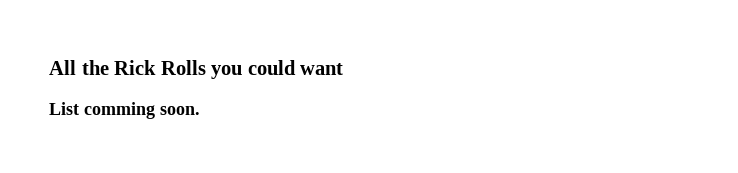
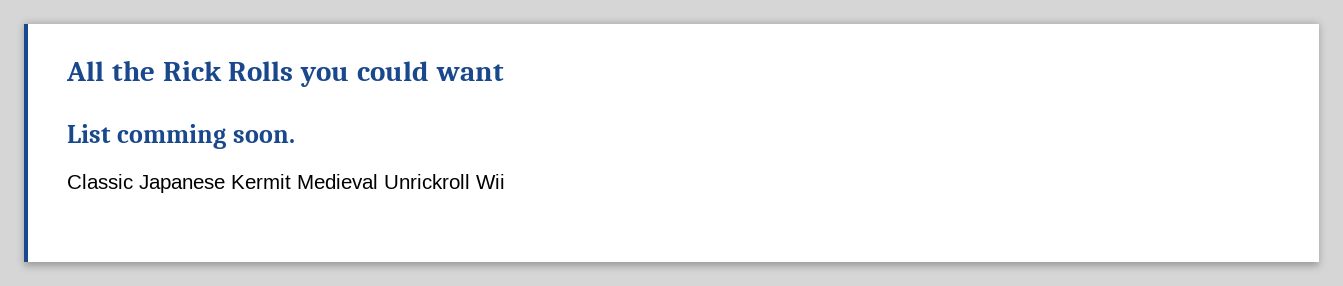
+ Classic Japanese Kermit Medieval Unrickroll Wii

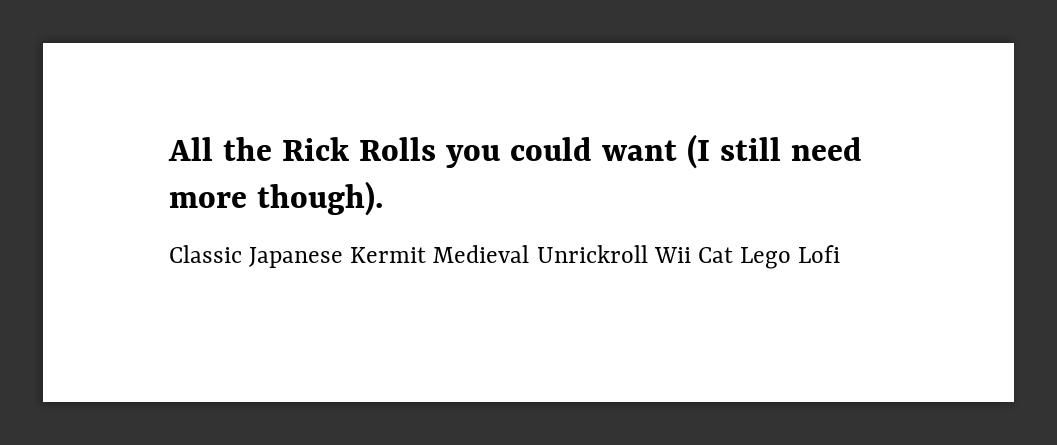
- All the Rick Rolls you could want
- List comming soon.
+ All the Rick Rolls you could want (I still need more though).
- Classic Japanese Kermit Medieval Unrickroll Wii
+ Classic Japanese Kermit Medieval Unrickroll Wii Cat Lego Lofi

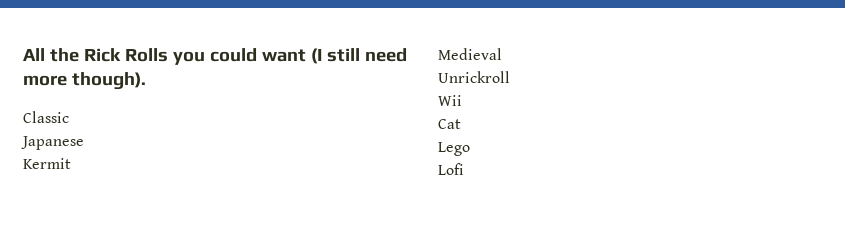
- Classic Japanese Kermit Medieval Unrickroll Wii Cat Lego Lofi
+ Classic
+ Japanese
+ Kermit
+ Medieval
+ Unrickroll
+ Wii
+ Cat
+ Lego
+ Lofi

